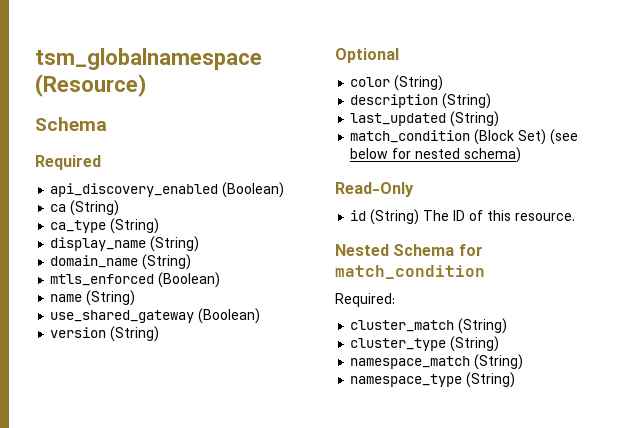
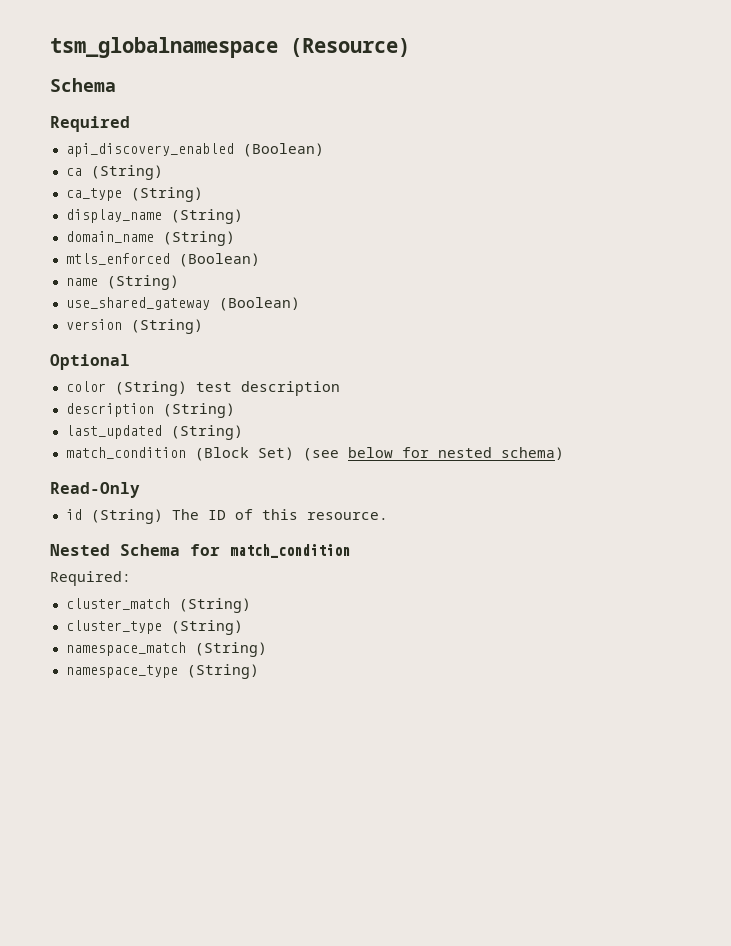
- color (String)
+ color (String) test description

